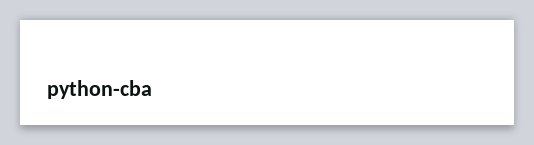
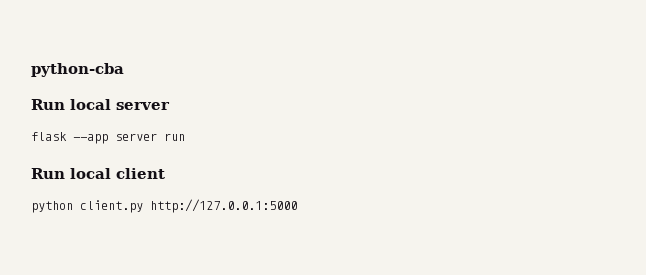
+ Run local server
+ flask --app server run
+ Run local client
+ python client.py http://127.0.0.1:5000

